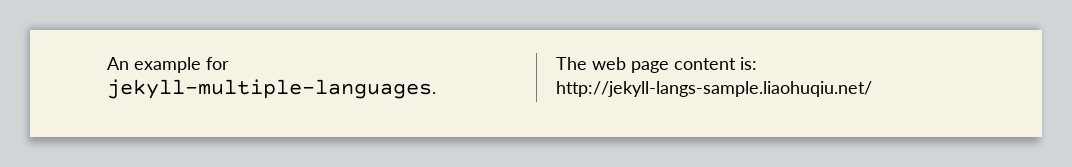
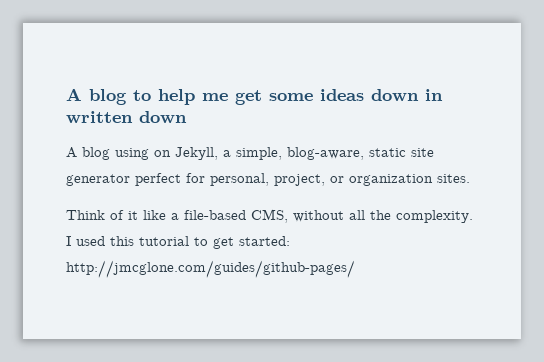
- An example for jekyll-multiple-languages.
- The web page content is: http://jekyll-langs-sample.liaohuqiu.net/
+ A blog to help me get some ideas down in written down
+ A blog using on Jekyll, a simple, blog-aware, static site generator perfect for personal, project, or organization sites.
+ Think of it like a file-based CMS, without all the complexity. I used this tutorial to get started: http://jmcglone.com/guides/github-pages/

